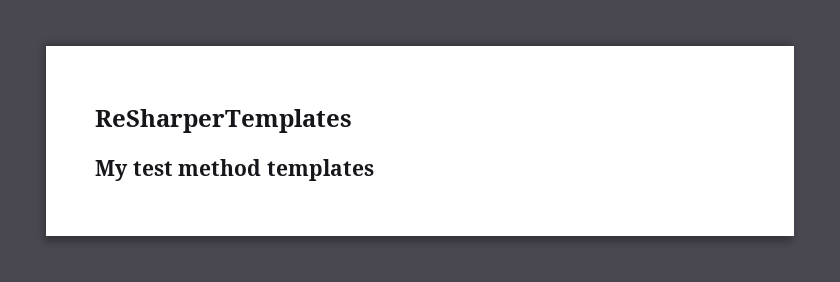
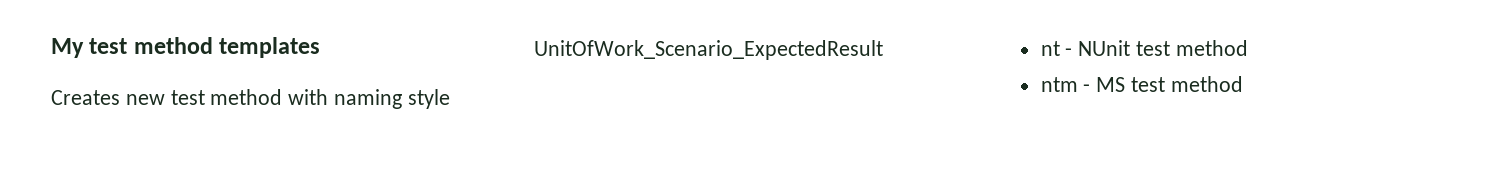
- ReSharperTemplates
+ Creates new test method with naming style UnitOfWork_Scenario_ExpectedResult
+ nt - NUnit test method
+ ntm - MS test method

